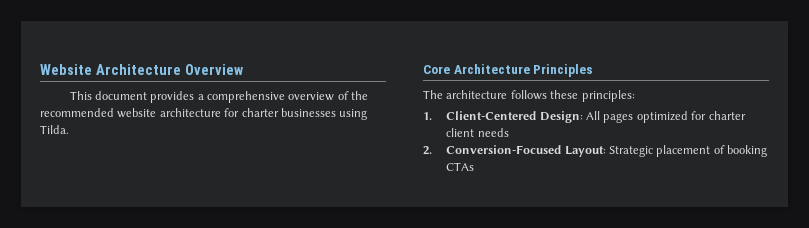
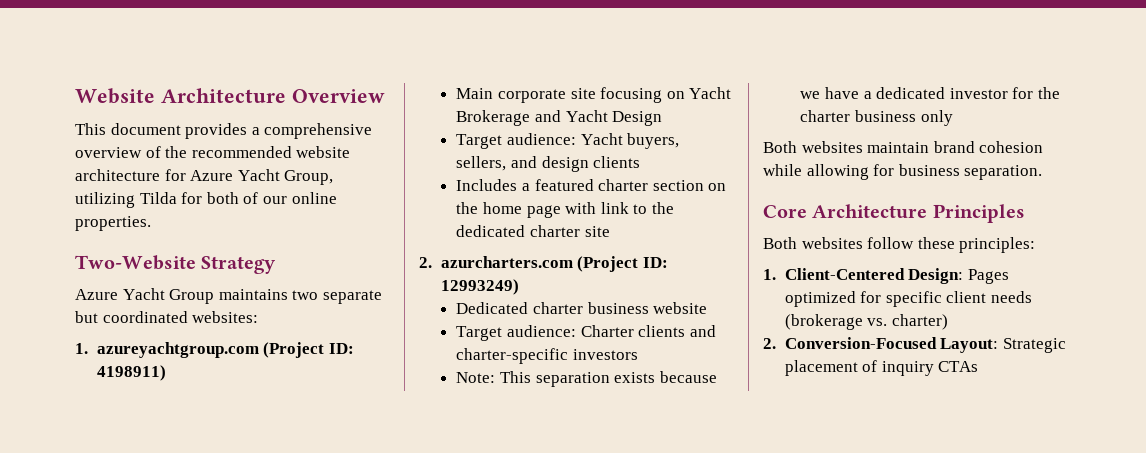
- This document provides a comprehensive overview of the recommended website architecture for charter businesses using Tilda.
+ This document provides a comprehensive overview of the recommended website architecture for Azure Yacht Group, utilizing Tilda for both of our online properties.
+ Two-Website Strategy
+ Azure Yacht Group maintains two separate but coordinated websites:
+ 1. azureyachtgroup.com (Project ID: 4198911)
+ Main corporate site focusing on Yacht Brokerage and Yacht Design
+ Target audience: Yacht buyers, sellers, and design clients
+ Includes a featured charter section on the home page with link to the dedicated charter site
+ 2. azurcharters.com (Project ID: 12993249)
+ Dedicated charter business website
+ Target audience: Charter clients and charter-specific investors
+ Note: This separation exists because we have a dedicated investor for the charter business only
+ Both websites maintain brand cohesion while allowing for business separation.
- The architecture follows these principles:
+ Both websites follow these principles:
- 1. Client-Centered Design: All pages optimized for charter client needs
+ 1. Client-Centered Design: Pages optimized for specific client needs (brokerage vs. charter)
- 2. Conversion-Focused Layout: Strategic placement of booking CTAs
+ 2. Conversion-Focused Layout: Strategic placement of inquiry CTAs

